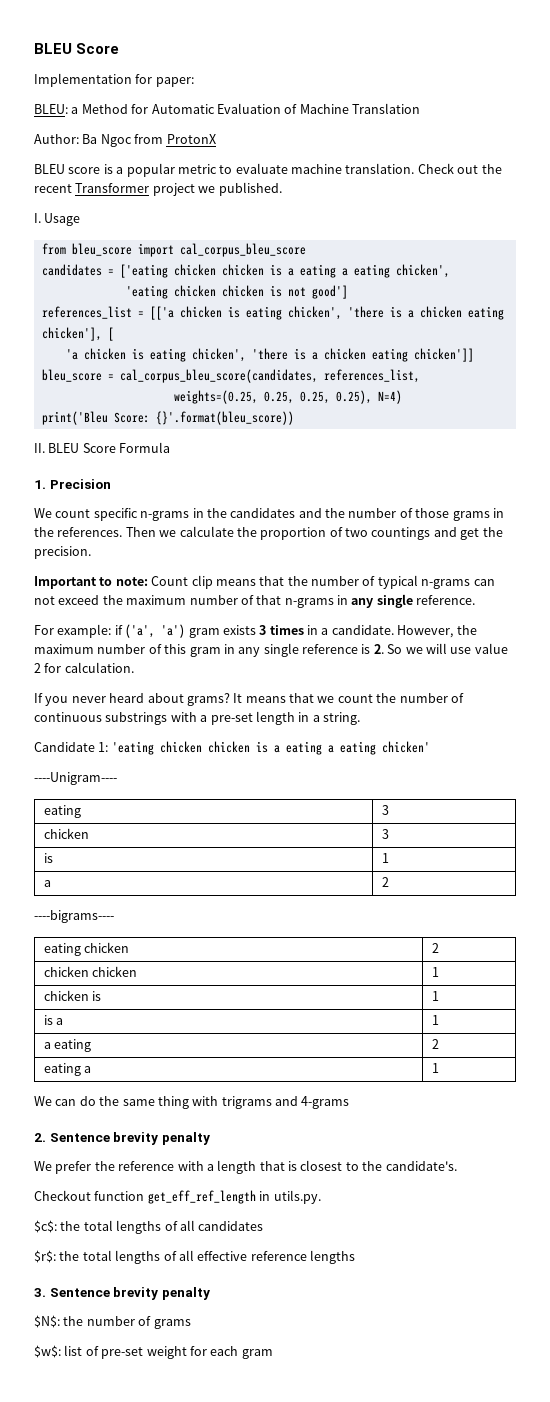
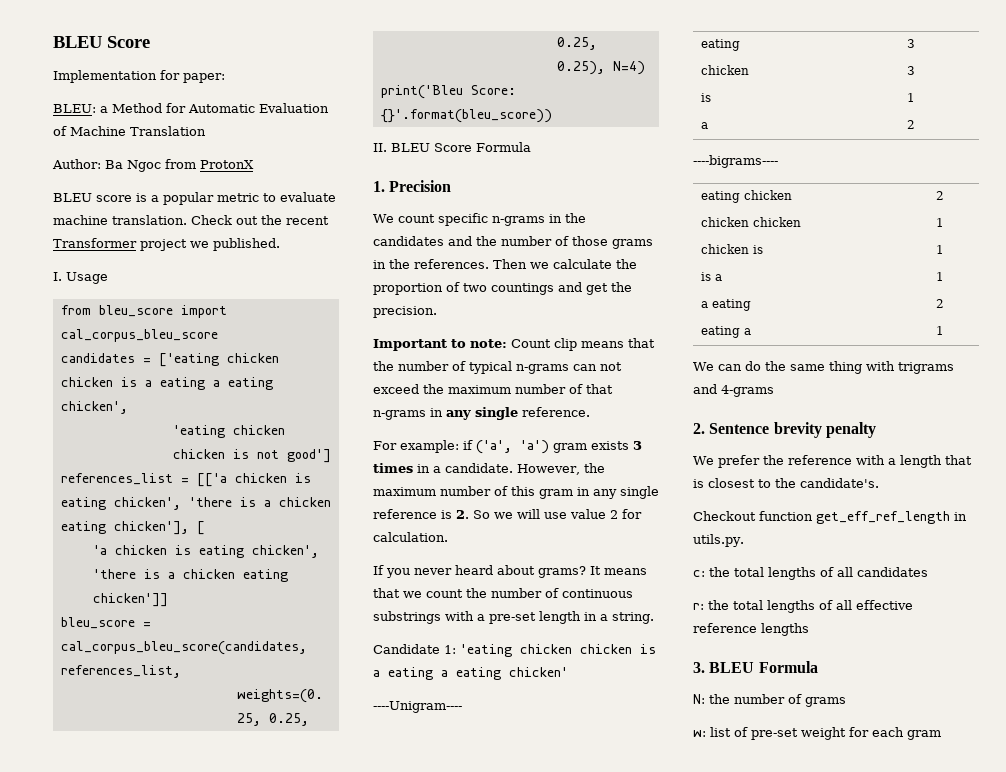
- $c$: the total lengths of all candidates
+ c: the total lengths of all candidates
- $r$: the total lengths of all effective reference lengths
+ r: the total lengths of all effective reference lengths
- 3. Sentence brevity penalty
- $N$: the number of grams
+ 3. BLEU Formula
+ N: the number of grams
- $w$: list of pre-set weight for each gram
+ w: list of pre-set weight for each gram

